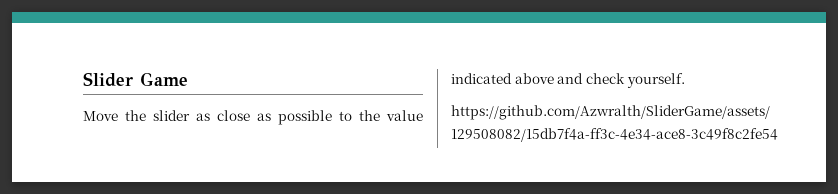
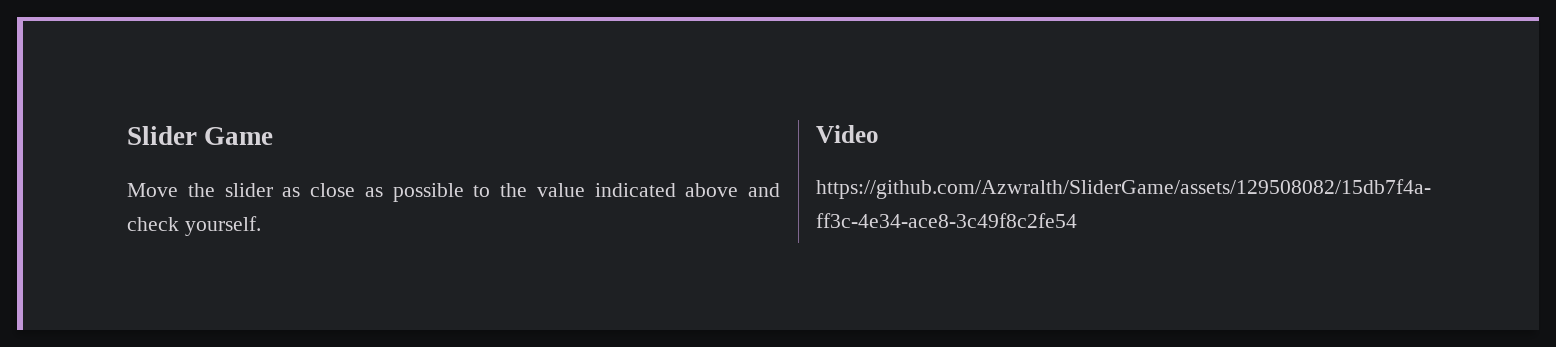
+ Video

